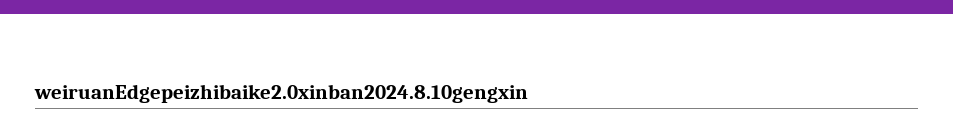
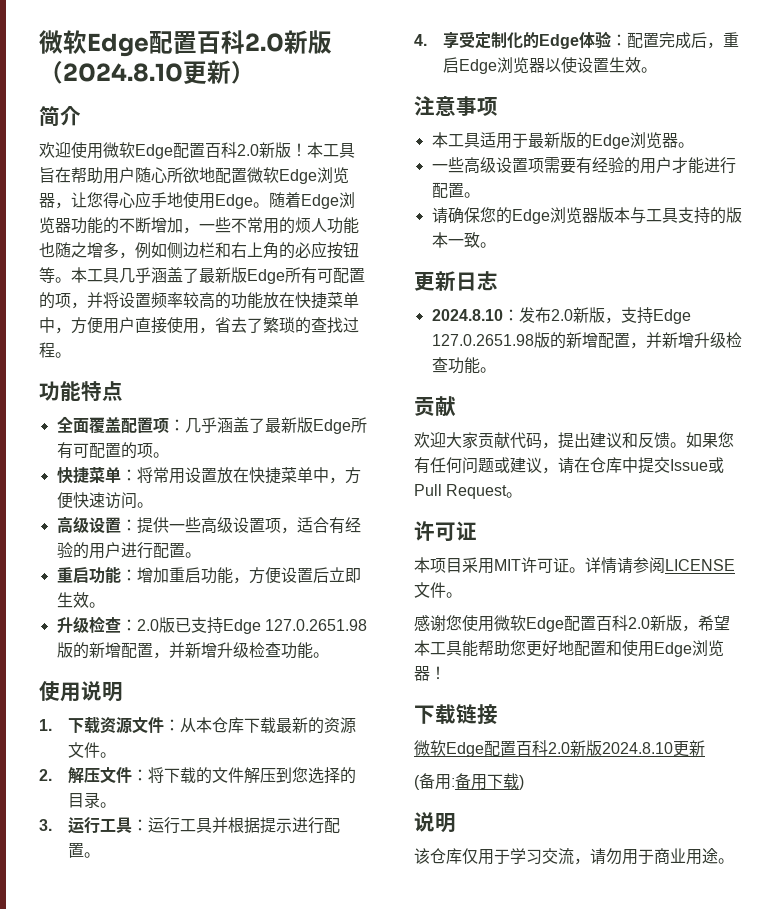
- weiruanEdgepeizhibaike2.0xinban2024.8.10gengxin
+ 微软Edge配置百科2.0新版（2024.8.10更新）
+ 简介
+ 欢迎使用微软Edge配置百科2.0新版！本工具旨在帮助用户随心所欲地配置微软Edge浏览器，让您得心应手地使用Edge。随着Edge浏览器功能的不断增加，一些不常用的烦人功能也随之增多，例如侧边栏和右上角的必应按钮等。本工具几乎涵盖了最新版Edge所有可配置的项，并将设置频率较高的功能放在快捷菜单中，方便用户直接使用，省去了繁琐的查找过程。
+ 功能特点
+ 全面覆盖配置项：几乎涵盖了最新版Edge所有可配置的项。
+ 快捷菜单：将常用设置放在快捷菜单中，方便快速访问。
+ 高级设置：提供一些高级设置项，适合有经验的用户进行配置。
+ 重启功能：增加重启功能，方便设置后立即生效。
+ 升级检查：2.0版已支持Edge 127.0.2651.98版的新增配置，并新增升级检查功能。
+ 使用说明
+ 1.下载资源文件：从本仓库下载最新的资源文件。
+ 2.解压文件：将下载的文件解压到您选择的目录。
+ 3.运行工具：运行工具并根据提示进行配置。
+ 4.享受定制化的Edge体验：配置完成后，重启Edge浏览器以使设置生效。
+ 注意事项
+ 本工具适用于最新版的Edge浏览器。
+ 一些高级设置项需要有经验的用户才能进行配置。
+ 请确保您的Edge浏览器版本与工具支持的版本一致。
+ 更新日志
+ 2024.8.10：发布2.0新版，支持Edge 127.0.2651.98版的新增配置，并新增升级检查功能。
+ 贡献
+ 欢迎大家贡献代码，提出建议和反馈。如果您有任何问题或建议，请在仓库中提交Issue或Pull Request。
+ 许可证
+ 本项目采用MIT许可证。详情请参阅LICENSE文件。
+ 感谢您使用微软Edge配置百科2.0新版，希望本工具能帮助您更好地配置和使用Edge浏览器！
+ 下载链接
+ 微软Edge配置百科2.0新版2024.8.10更新
+ (备用:备用下载)
+ 说明
+ 该仓库仅用于学习交流，请勿用于商业用途。

